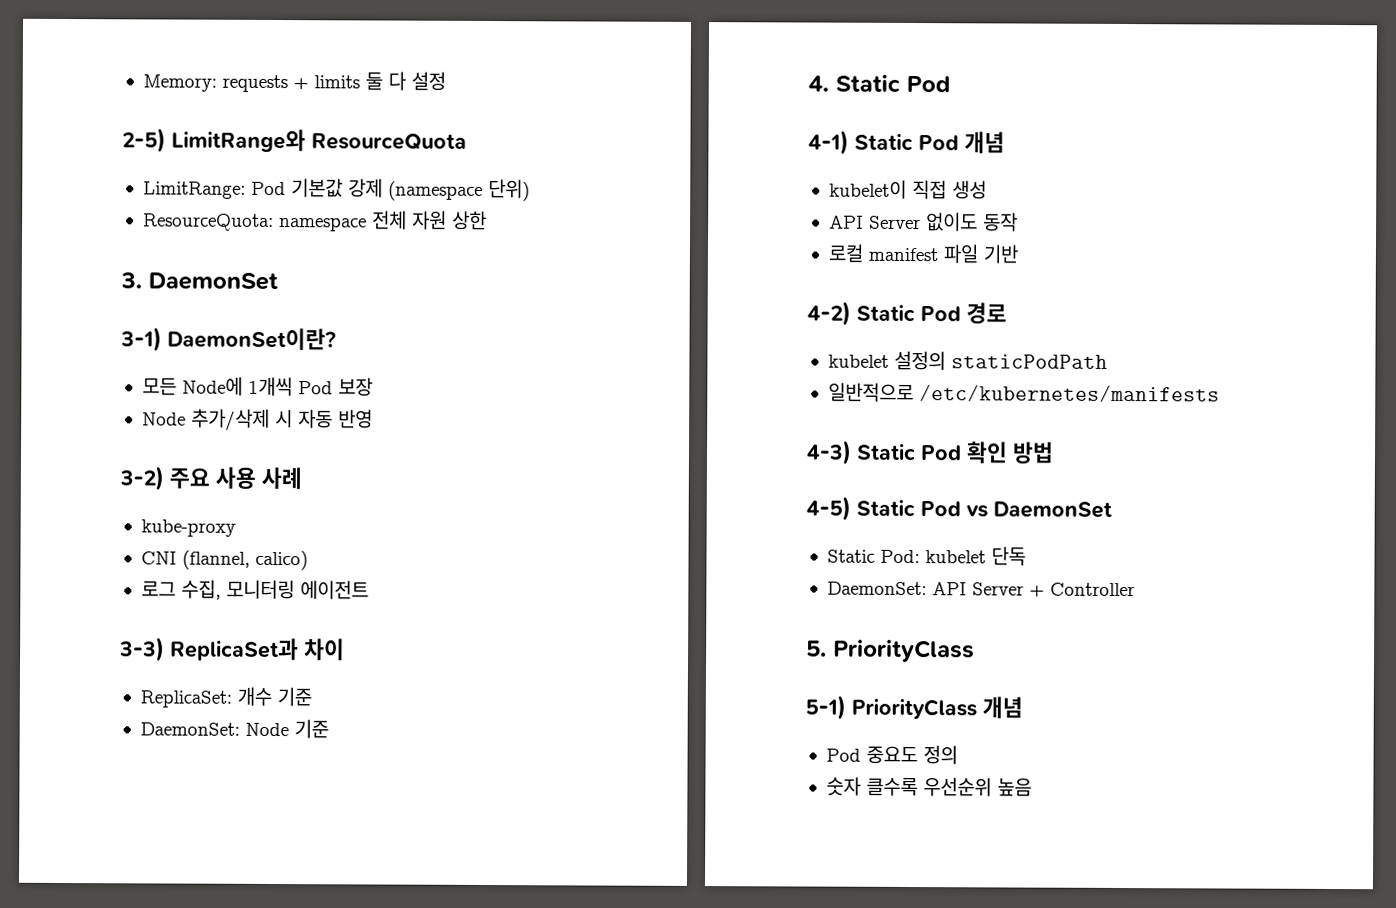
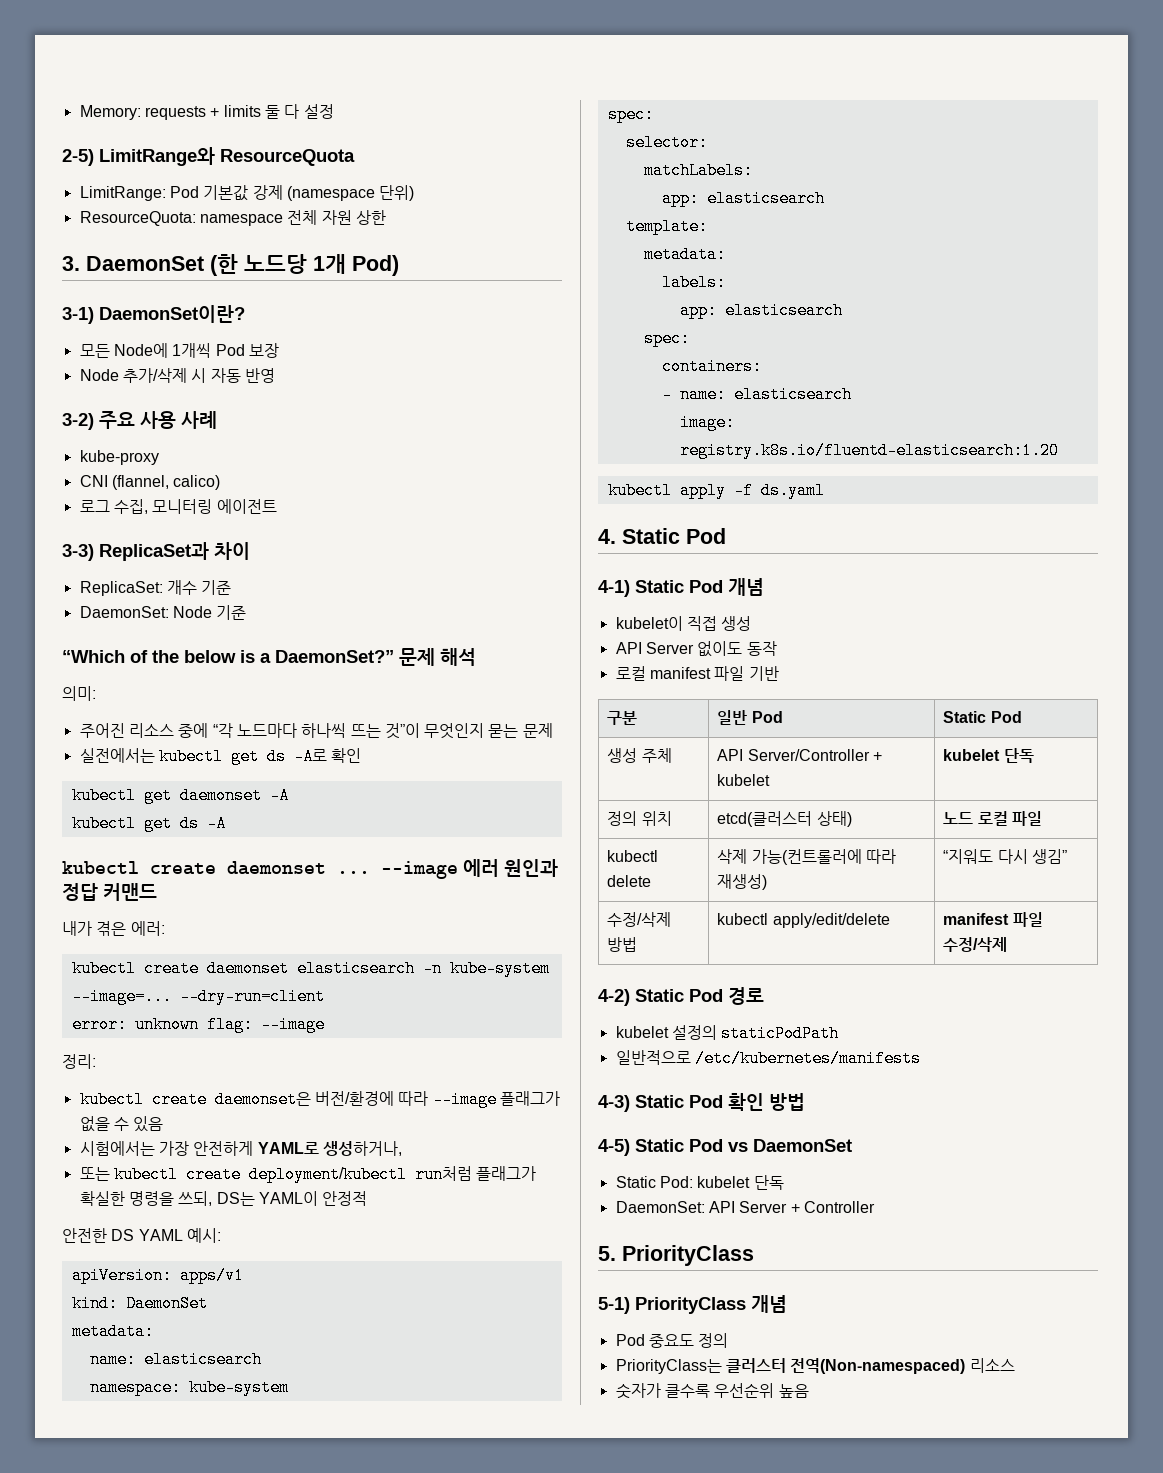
- 3. DaemonSet
+ 3. DaemonSet (한 노드당 1개 Pod)
+ “Which of the below is a DaemonSet?” 문제 해석
+ 의미:
+ 주어진 리소스 중에 “각 노드마다 하나씩 뜨는 것”이 무엇인지 묻는 문제
+ 실전에서는 kubectl get ds -A로 확인
+ kubectl get daemonset -A
+ kubectl get ds -A
+ kubectl create daemonset ... --image 에러 원인과 정답 커맨드
+ 내가 겪은 에러:
+ kubectl create daemonset elasticsearch -n kube-system --image=... --dry-run=client
+ error: unknown flag: --image
+ 정리:
+ kubectl create daemonset은 버전/환경에 따라 --image 플래그가 없을 수 있음
+ 시험에서는 가장 안전하게 YAML로 생성하거나,
+ 또는 kubectl create deployment/kubectl run처럼 플래그가 확실한 명령을 쓰되, DS는 YAML이 안정적
+ 안전한 DS YAML 예시:
+ apiVersion: apps/v1
+ kind: DaemonSet
+ metadata:
+ name: elasticsearch
+ namespace: kube-system
+ spec:
+ selector:
+ matchLabels:
+ app: elasticsearch
+ template:
+ metadata:
+ labels:
+ app: elasticsearch
+ spec:
+ containers:
+ - name: elasticsearch
+ image: registry.k8s.io/fluentd-elasticsearch:1.20
+ kubectl apply -f ds.yaml
+ 구분 | 일반 Pod | Static Pod
+ 생성 주체 | API Server/Controller + kubelet | kubelet 단독
+ 정의 위치 | etcd(클러스터 상태) | 노드 로컬 파일
+ kubectl delete | 삭제 가능(컨트롤러에 따라 재생성) | “지워도 다시 생김”
+ 수정/삭제 방법 | kubectl apply/edit/delete | manifest 파일 수정/삭제
- 숫자 클수록 우선순위 높음
+ PriorityClass는 클러스터 전역(Non-namespaced) 리소스
+ 숫자가 클수록 우선순위 높음

